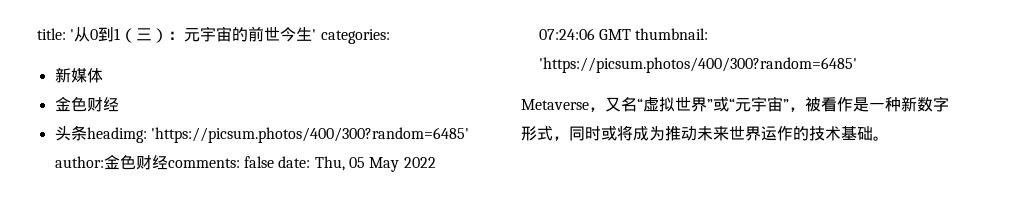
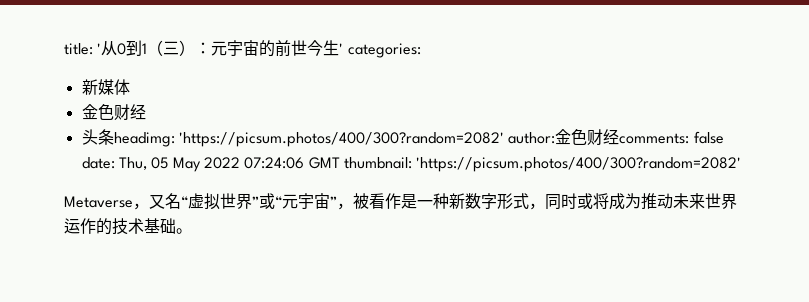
- 头条headimg: 'https://picsum.photos/400/300?random=6485' author:金色财经comments: false date: Thu, 05 May 2022 07:24:06 GMT thumbnail: 'https://picsum.photos/400/300?random=6485'
+ 头条headimg: 'https://picsum.photos/400/300?random=2082' author:金色财经comments: false date: Thu, 05 May 2022 07:24:06 GMT thumbnail: 'https://picsum.photos/400/300?random=2082'

